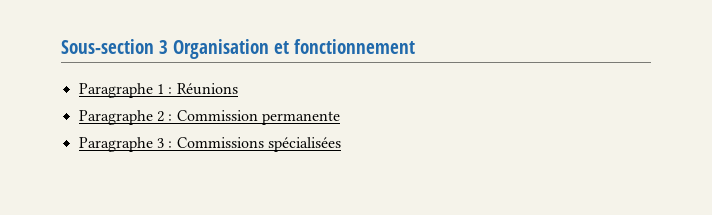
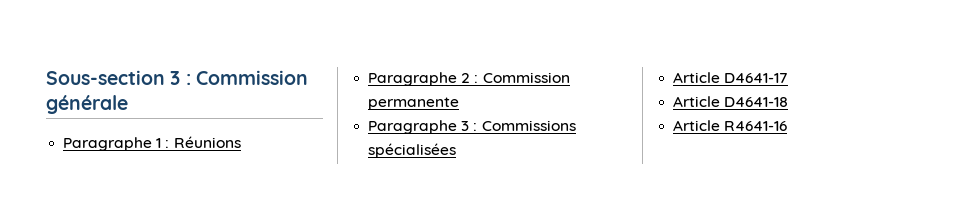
- Sous-section 3 Organisation et fonctionnement
+ Sous-section 3 : Commission générale
+ Article D4641-17
+ Article D4641-18
+ Article R4641-16

